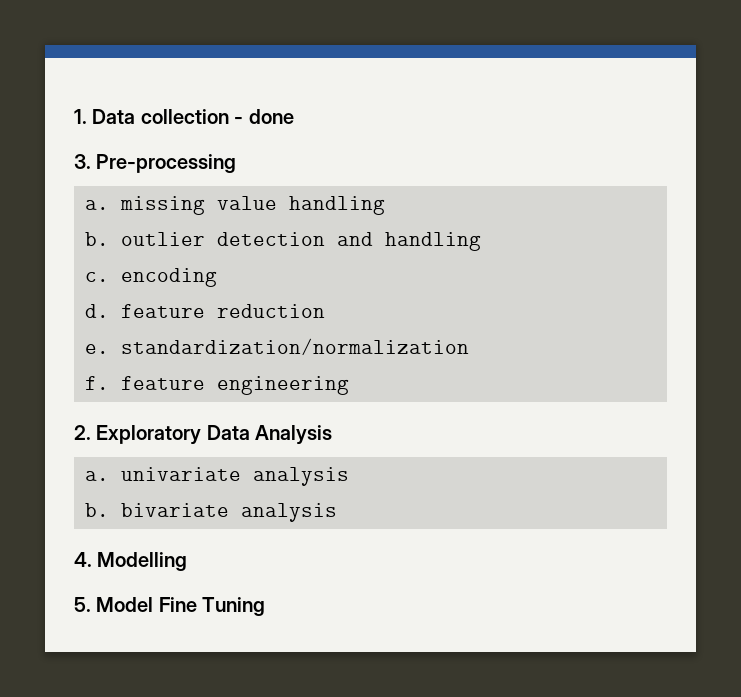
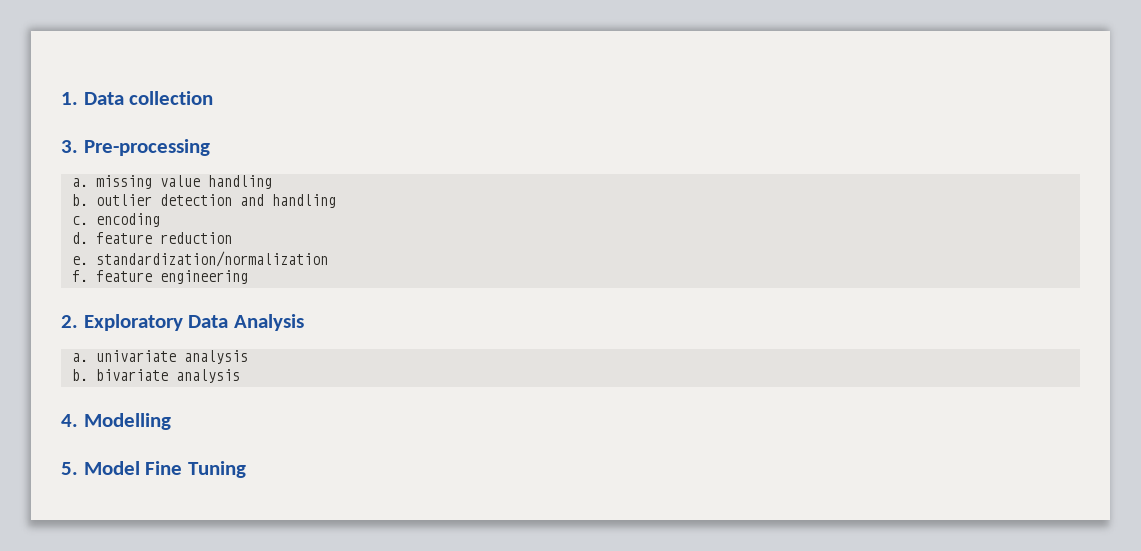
- 1. Data collection - done
+ 1. Data collection

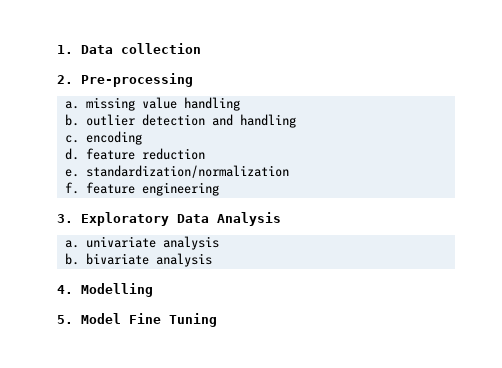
- 3. Pre-processing
+ 2. Pre-processing
- 2. Exploratory Data Analysis
+ 3. Exploratory Data Analysis

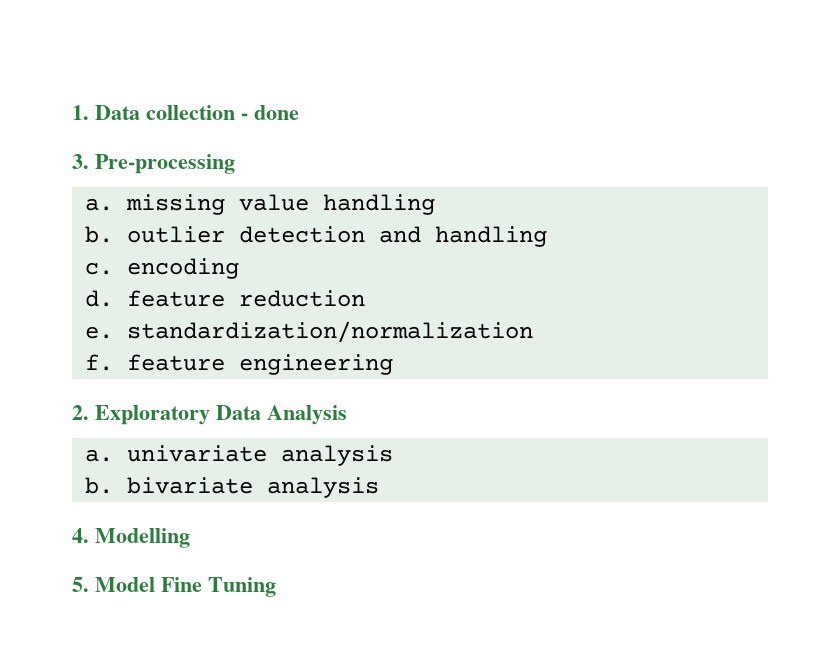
- 1. Data collection
- 2. Pre-processing
+ 1. Data collection - done
+ 3. Pre-processing
- 3. Exploratory Data Analysis
+ 2. Exploratory Data Analysis

